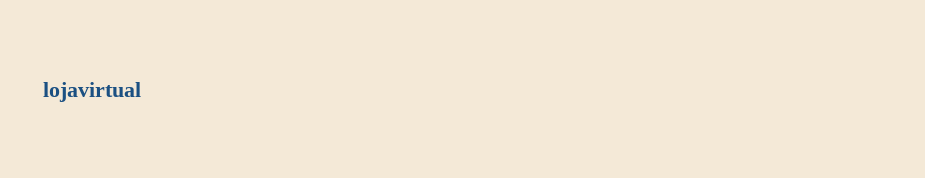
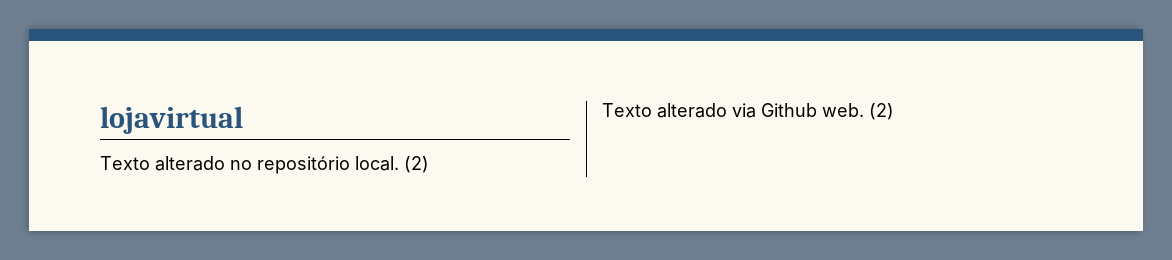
+ Texto alterado no repositório local. (2)
+ Texto alterado via Github web. (2)

